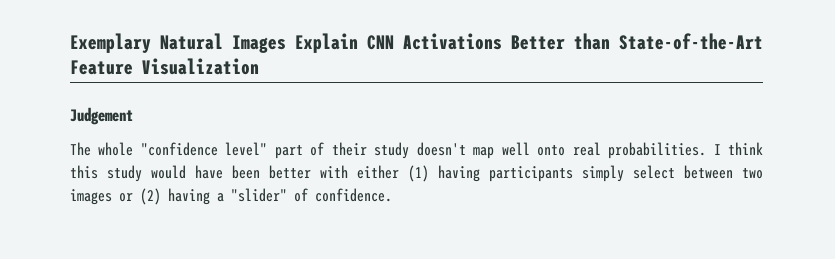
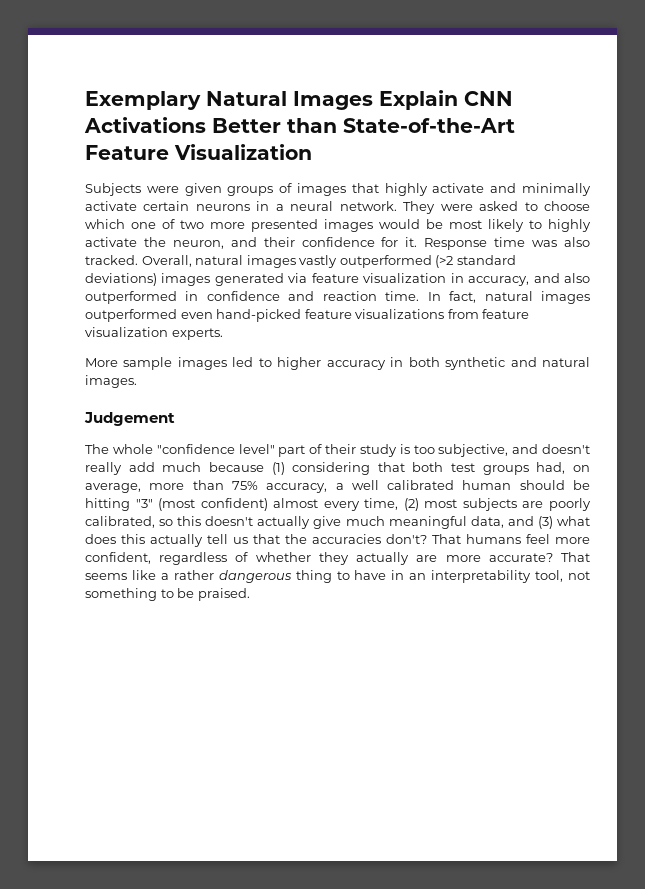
+ Subjects were given groups of images that highly activate and minimally activate certain neurons in a neural network. They were asked to choose which one of two more presented images would be most likely to highly activate the neuron, and their confidence for it. Response time was also tracked. Overall, natural images vastly outperformed (>2 standard deviations) images generated via feature visualization in accuracy, and also outperformed in confidence and reaction time. In fact, natural images outperformed even hand-picked feature visualizations from feature visualization experts.
+ More sample images led to higher accuracy in both synthetic and natural images.
- The whole "confidence level" part of their study doesn't map well onto real probabilities. I think this study would have been better with either (1) having participants simply select between two images or (2) having a "slider" of confidence.
+ The whole "confidence level" part of their study is too subjective, and doesn't really add much because (1) considering that both test groups had, on average, more than 75% accuracy, a well calibrated human should be hitting "3" (most confident) almost every time, (2) most subjects are poorly calibrated, so this doesn't actually give much meaningful data, and (3) what does this actually tell us that the accuracies don't? That humans feel more confident, regardless of whether they actually are more accurate? That seems like a rather dangerous thing to have in an interpretability tool, not something to be praised.

